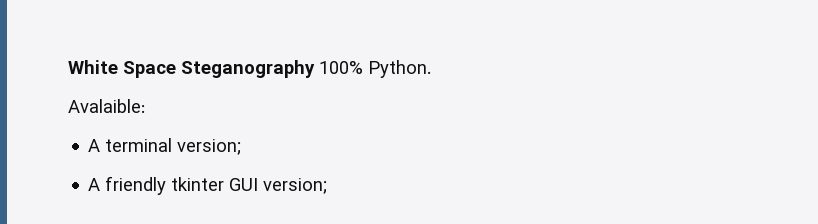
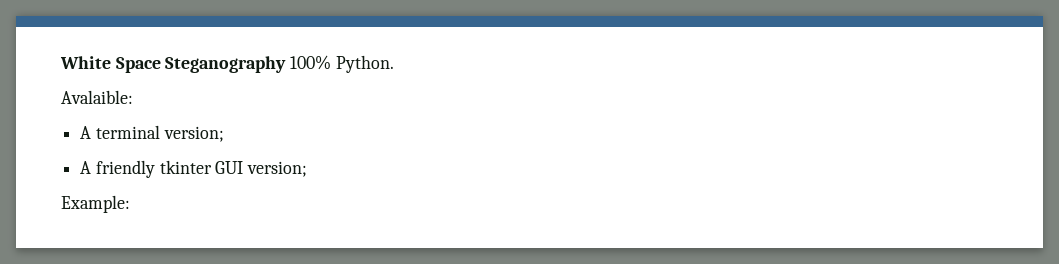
+ Example:

